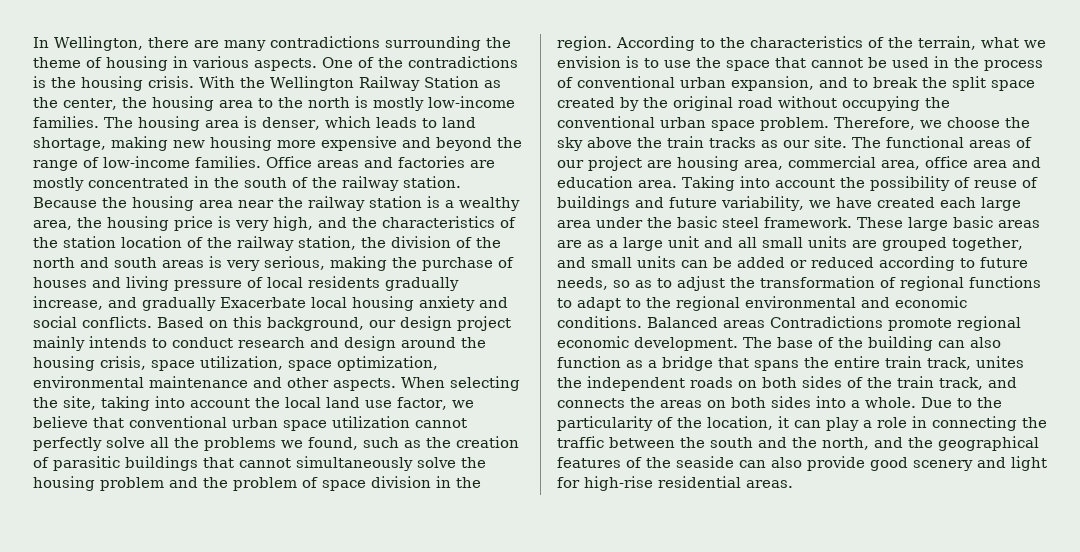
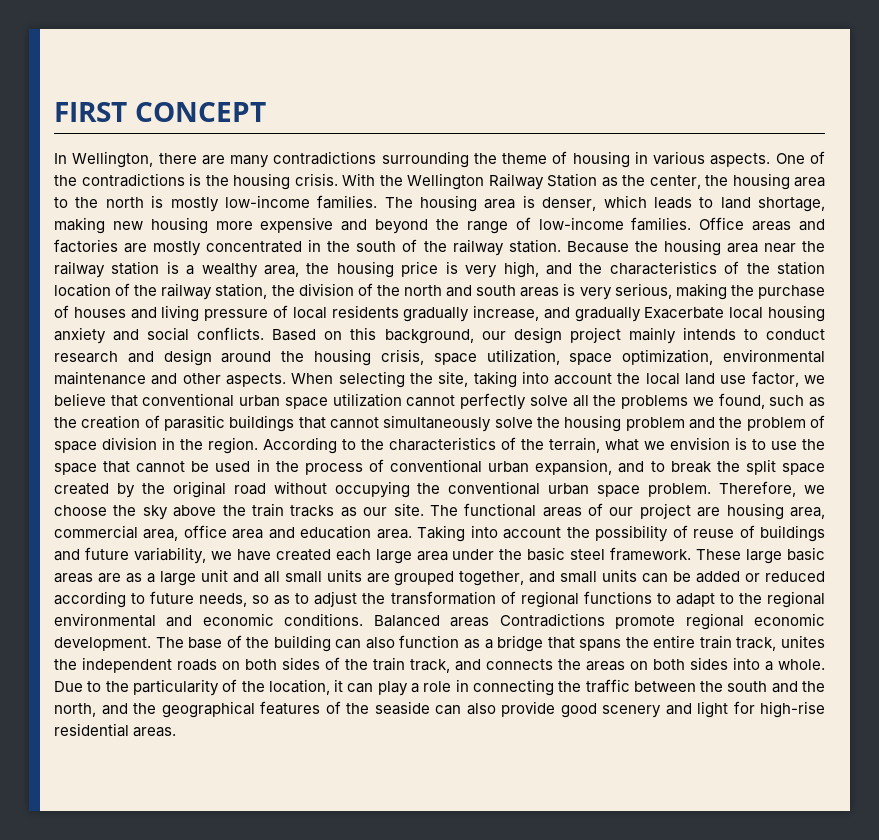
+ FIRST CONCEPT

